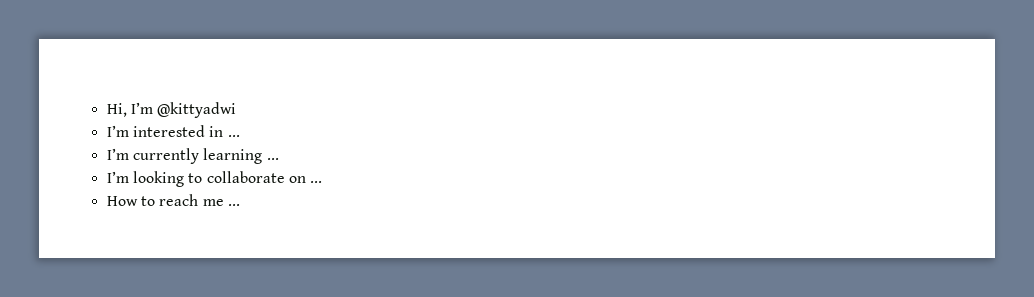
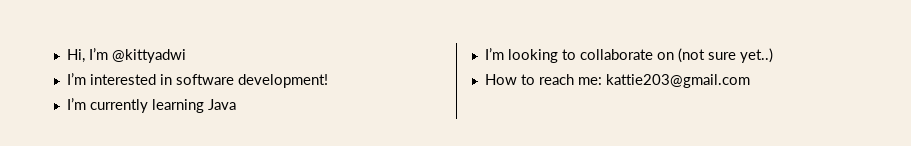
- I’m interested in ...
+ I’m interested in software development!
- I’m currently learning ...
+ I’m currently learning Java
- I’m looking to collaborate on ...
+ I’m looking to collaborate on (not sure yet..)
- How to reach me ...
+ How to reach me: kattie203@gmail.com

